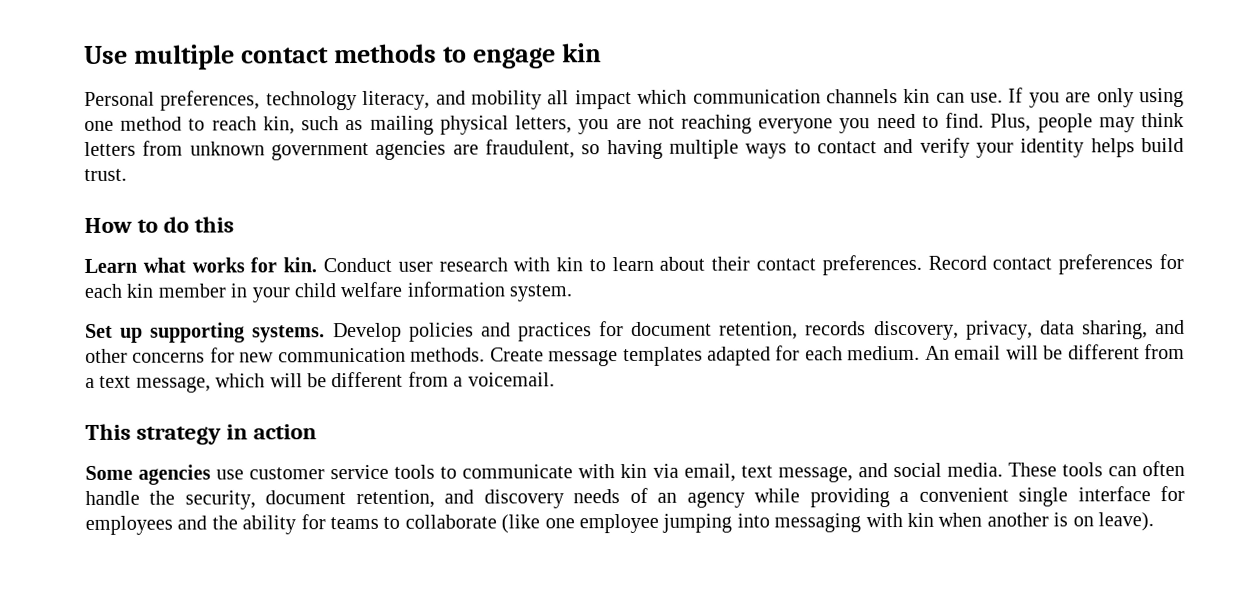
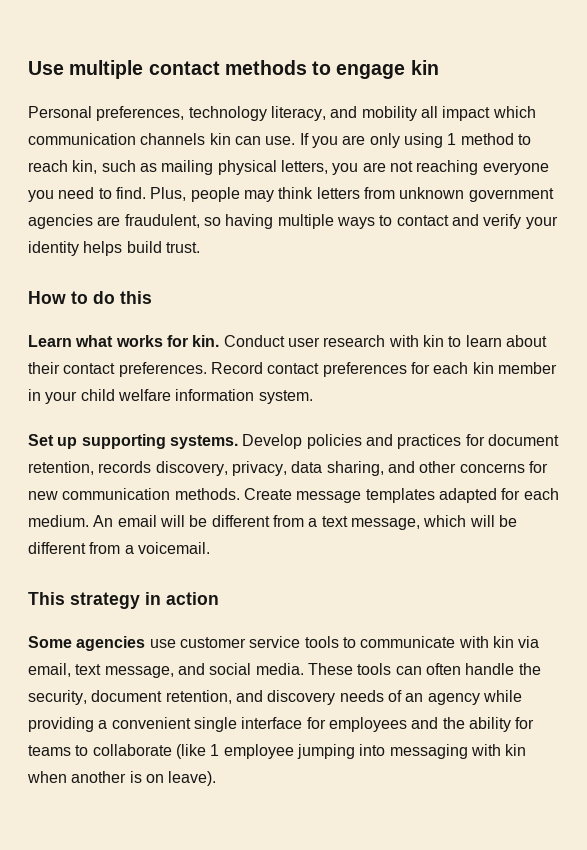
- If you are only using one method to reach kin, such as mailing physical letters, you are not reaching everyone you need to find.
+ If you are only using 1 method to reach kin, such as mailing physical letters, you are not reaching everyone you need to find.
- These tools can often handle the security, document retention, and discovery needs of an agency while providing a convenient single interface for employees and the ability for teams to collaborate (like one employee jumping into messaging with kin when another is on leave).
+ These tools can often handle the security, document retention, and discovery needs of an agency while providing a convenient single interface for employees and the ability for teams to collaborate (like 1 employee jumping into messaging with kin when another is on leave).

